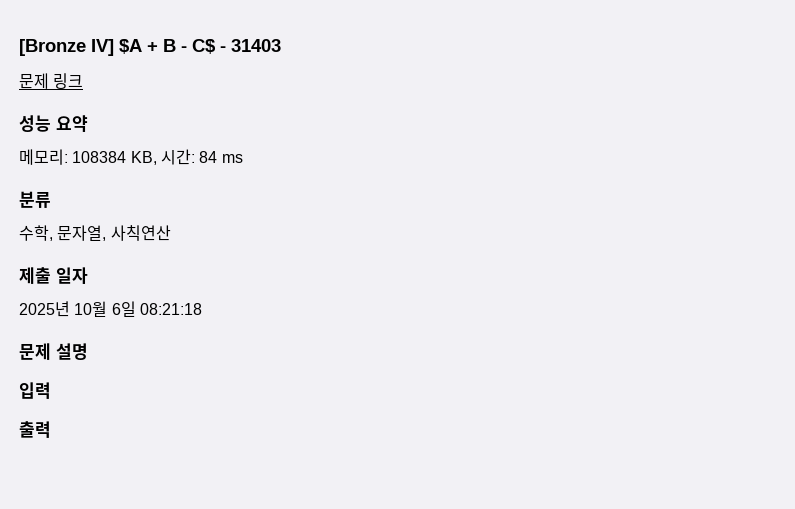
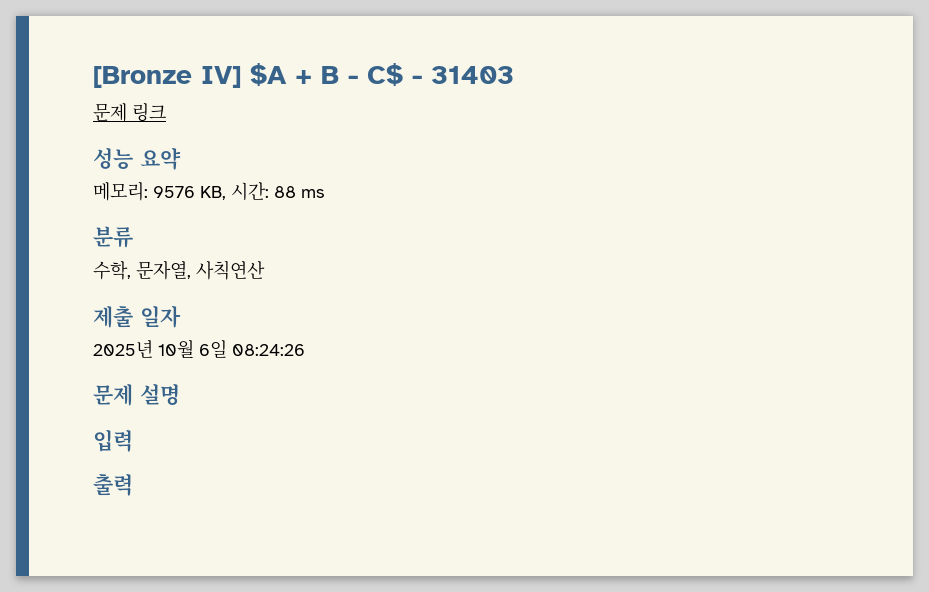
- 메모리: 108384 KB, 시간: 84 ms
+ 메모리: 9576 KB, 시간: 88 ms
- 2025년 10월 6일 08:21:18
+ 2025년 10월 6일 08:24:26

